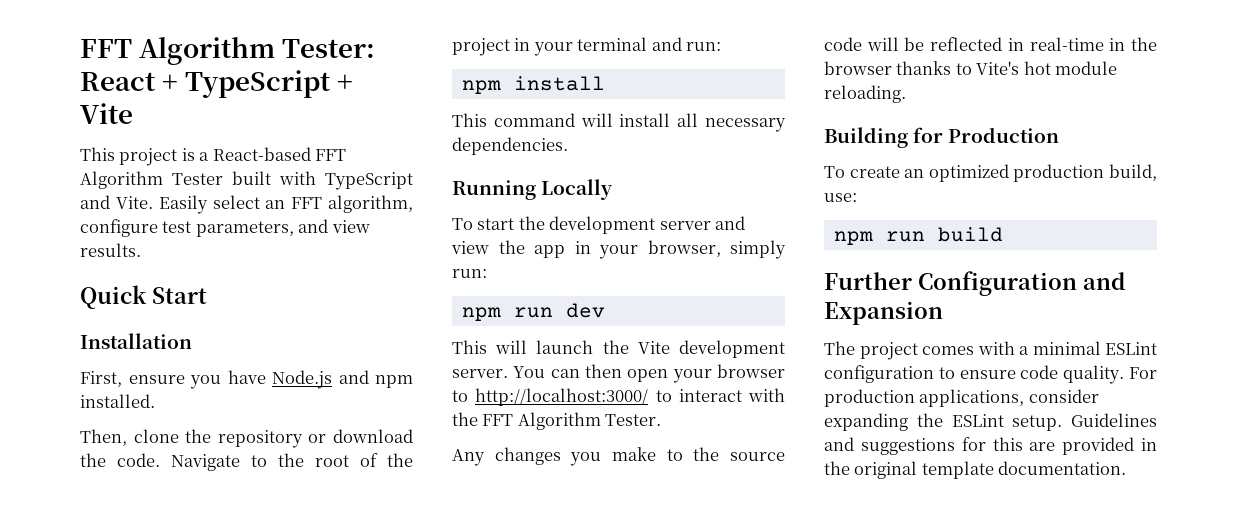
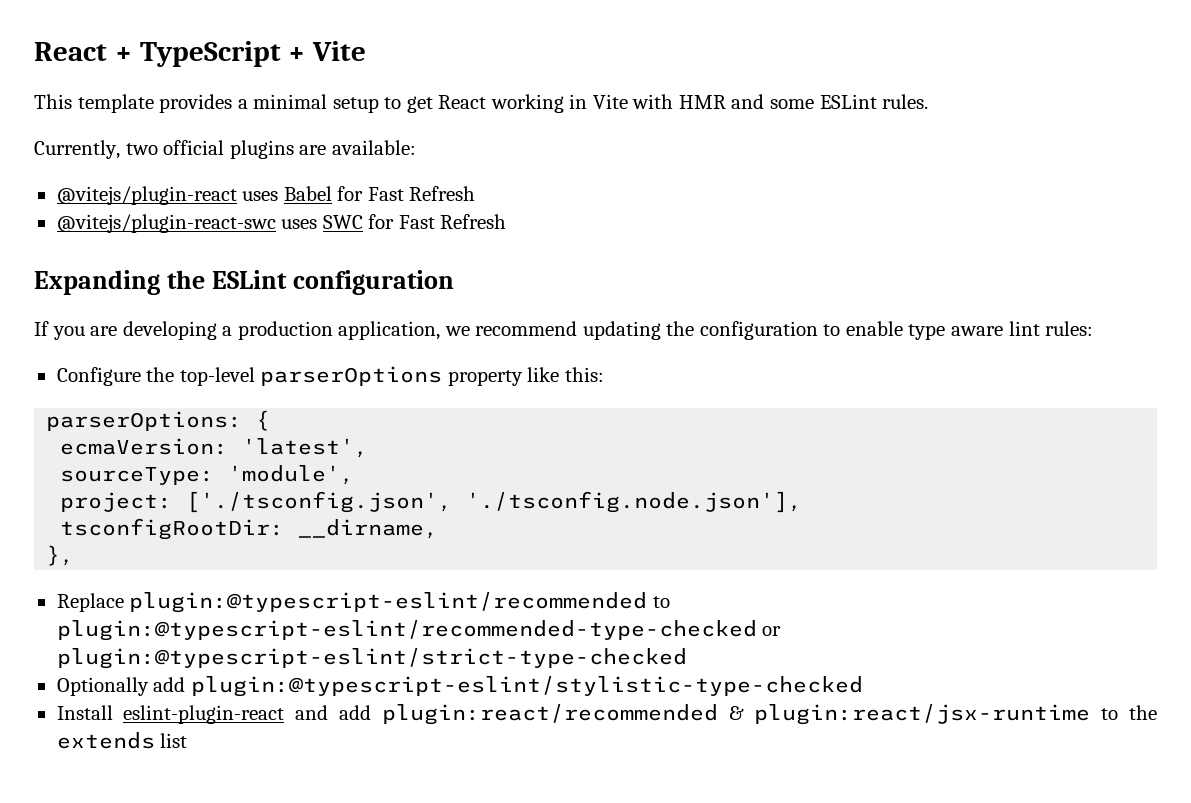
- FFT Algorithm Tester: React + TypeScript + Vite
+ React + TypeScript + Vite
- This project is a React-based FFT Algorithm Tester built with TypeScript and Vite. Easily select an FFT algorithm, configure test parameters, and view results.
- Quick Start
- Installation
- First, ensure you have Node.js and npm installed.
- Then, clone the repository or download the code. Navigate to the root of the project in your terminal and run:
- npm install
- This command will install all necessary dependencies.
- Running Locally
- To start the development server and view the app in your browser, simply run:
- npm run dev
- This will launch the Vite development server. You can then open your browser to http://localhost:3000/ to interact with the FFT Algorithm Tester.
- Any changes you make to the source code will be reflected in real-time in the browser thanks to Vite's hot module reloading.
- Building for Production
- To create an optimized production build, use:
- npm run build
- Further Configuration and Expansion
- The project comes with a minimal ESLint configuration to ensure code quality. For production applications, consider expanding the ESLint setup. Guidelines and suggestions for this are provided in the original template documentation.
+ This template provides a minimal setup to get React working in Vite with HMR and some ESLint rules.
+ Currently, two official plugins are available:
+ @vitejs/plugin-react uses Babel for Fast Refresh
+ @vitejs/plugin-react-swc uses SWC for Fast Refresh
+ Expanding the ESLint configuration
+ If you are developing a production application, we recommend updating the configuration to enable type aware lint rules:
+ Configure the top-level parserOptions property like this:
+ parserOptions: {
+ ecmaVersion: 'latest',
+ sourceType: 'module',
+ project: ['./tsconfig.json', './tsconfig.node.json'],
+ tsconfigRootDir: __dirname,
+ },
+ Replace plugin:@typescript-eslint/recommended to plugin:@typescript-eslint/recommended-type-checked or plugin:@typescript-eslint/strict-type-checked
+ Optionally add plugin:@typescript-eslint/stylistic-type-checked
+ Install eslint-plugin-react and add plugin:react/recommended & plugin:react/jsx-runtime to the extends list

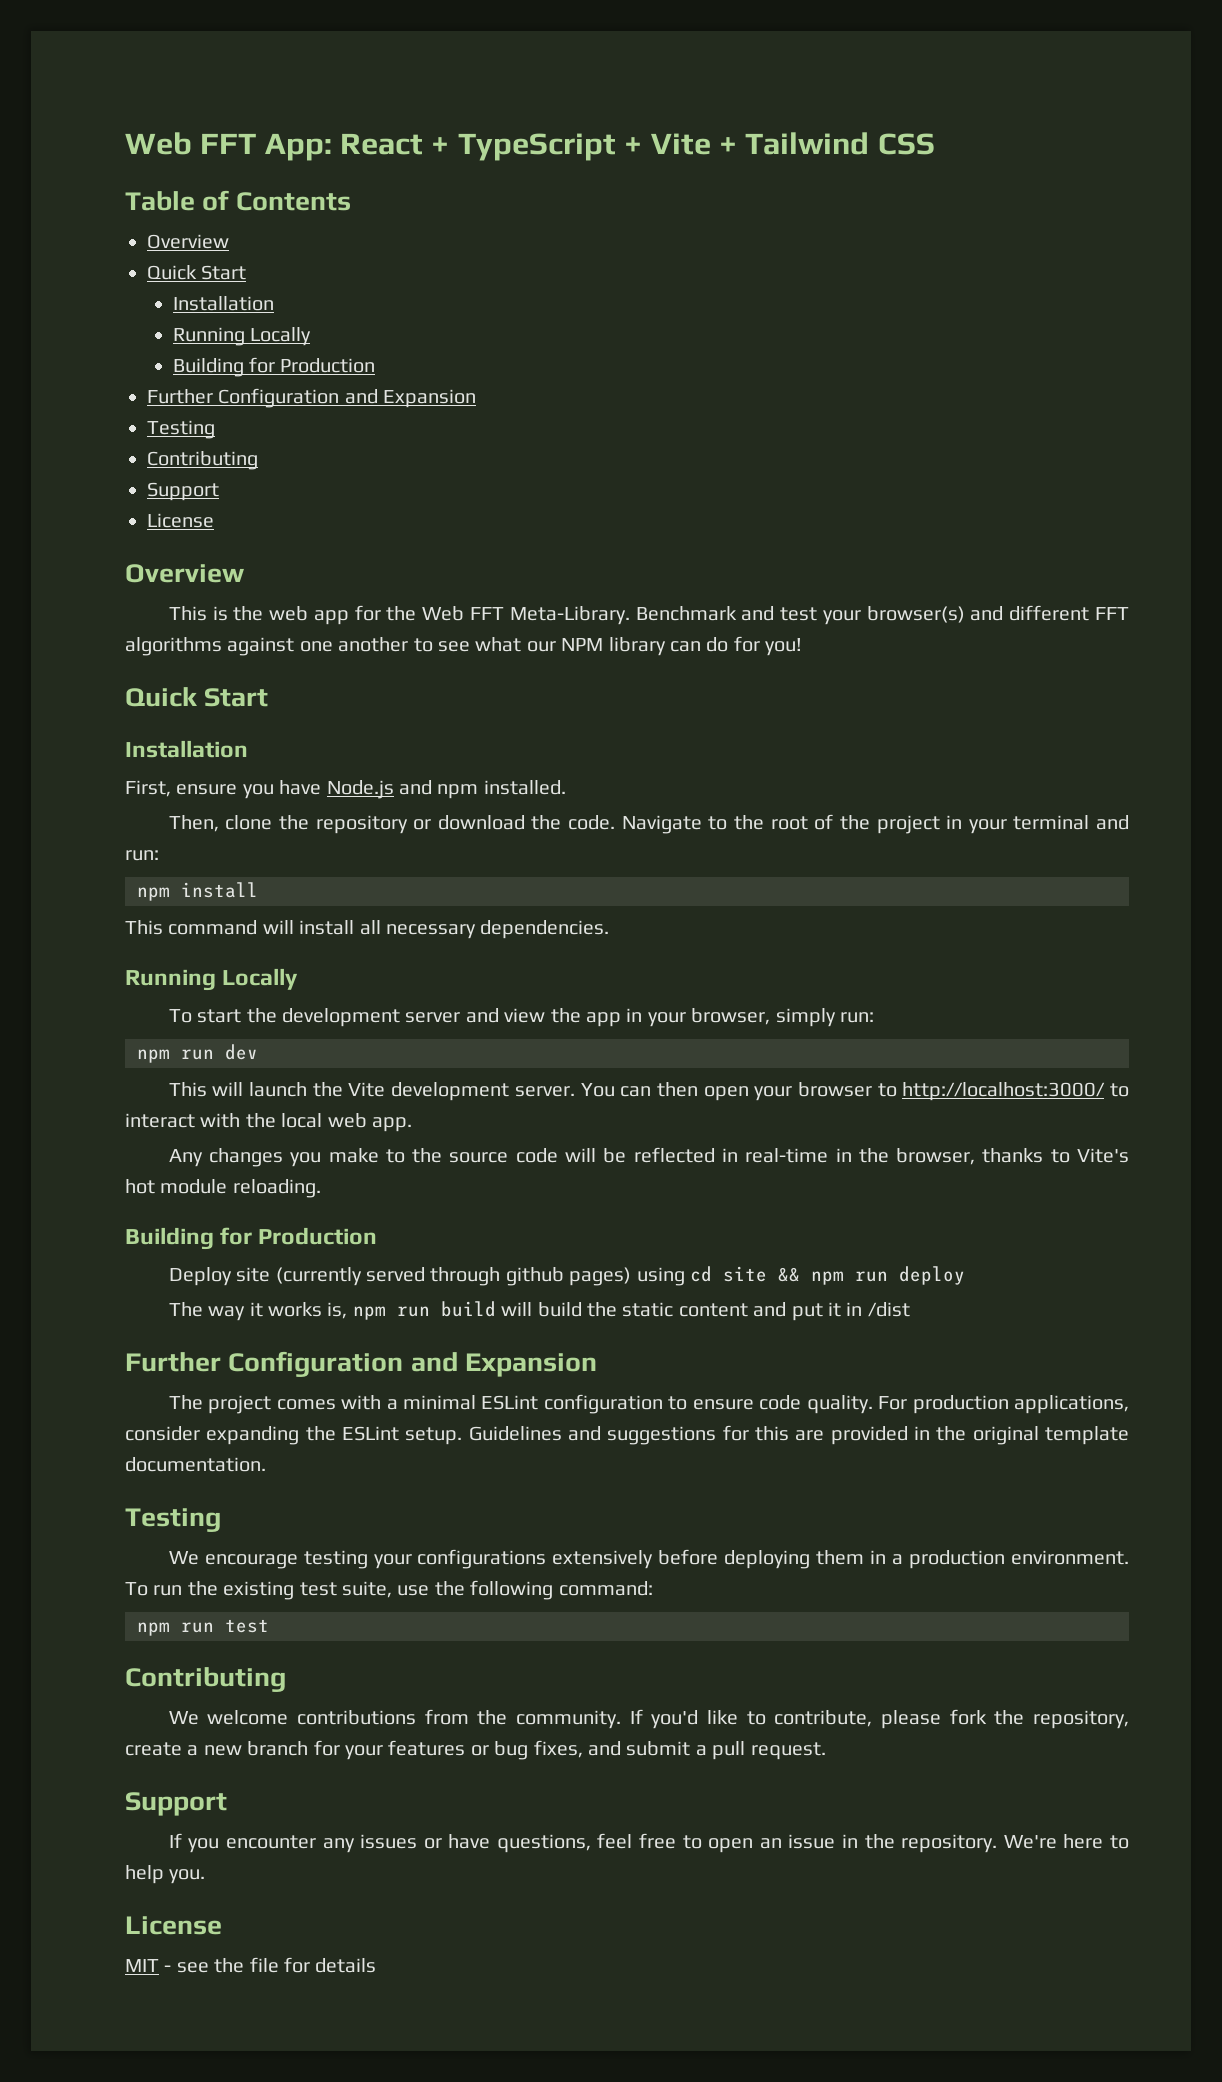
- React + TypeScript + Vite
- This template provides a minimal setup to get React working in Vite with HMR and some ESLint rules.
- Currently, two official plugins are available:
- @vitejs/plugin-react uses Babel for Fast Refresh
- @vitejs/plugin-react-swc uses SWC for Fast Refresh
- Expanding the ESLint configuration
- If you are developing a production application, we recommend updating the configuration to enable type aware lint rules:
- Configure the top-level parserOptions property like this:
- parserOptions: {
- ecmaVersion: 'latest',
- sourceType: 'module',
- project: ['./tsconfig.json', './tsconfig.node.json'],
- tsconfigRootDir: __dirname,
- },
- Replace plugin:@typescript-eslint/recommended to plugin:@typescript-eslint/recommended-type-checked or plugin:@typescript-eslint/strict-type-checked
- Optionally add plugin:@typescript-eslint/stylistic-type-checked
- Install eslint-plugin-react and add plugin:react/recommended & plugin:react/jsx-runtime to the extends list
+ Web FFT App: React + TypeScript + Vite + Tailwind CSS
+ Table of Contents
+ Overview
+ Quick Start
+ Installation
+ Running Locally
+ Building for Production
+ Further Configuration and Expansion
+ Testing
+ Contributing
+ Support
+ License
+ Overview
+ This is the web app for the Web FFT Meta-Library. Benchmark and test your browser(s) and different FFT algorithms against one another to see what our NPM library can do for you!
+ Quick Start
+ Installation
+ First, ensure you have Node.js and npm installed.
+ Then, clone the repository or download the code. Navigate to the root of the project in your terminal and run:
+ npm install
+ This command will install all necessary dependencies.
+ Running Locally
+ To start the development server and view the app in your browser, simply run:
+ npm run dev
+ This will launch the Vite development server. You can then open your browser to http://localhost:3000/ to interact with the local web app.
+ Any changes you make to the source code will be reflected in real-time in the browser, thanks to Vite's hot module reloading.
+ Building for Production
+ Deploy site (currently served through github pages) using cd site && npm run deploy
+ The way it works is, npm run build will build the static content and put it in /dist
+ Further Configuration and Expansion
+ The project comes with a minimal ESLint configuration to ensure code quality. For production applications, consider expanding the ESLint setup. Guidelines and suggestions for this are provided in the original template documentation.
+ Testing
+ We encourage testing your configurations extensively before deploying them in a production environment. To run the existing test suite, use the following command:
+ npm run test
+ Contributing
+ We welcome contributions from the community. If you'd like to contribute, please fork the repository, create a new branch for your features or bug fixes, and submit a pull request.
+ Support
+ If you encounter any issues or have questions, feel free to open an issue in the repository. We're here to help you.
+ License
+ MIT - see the file for details

